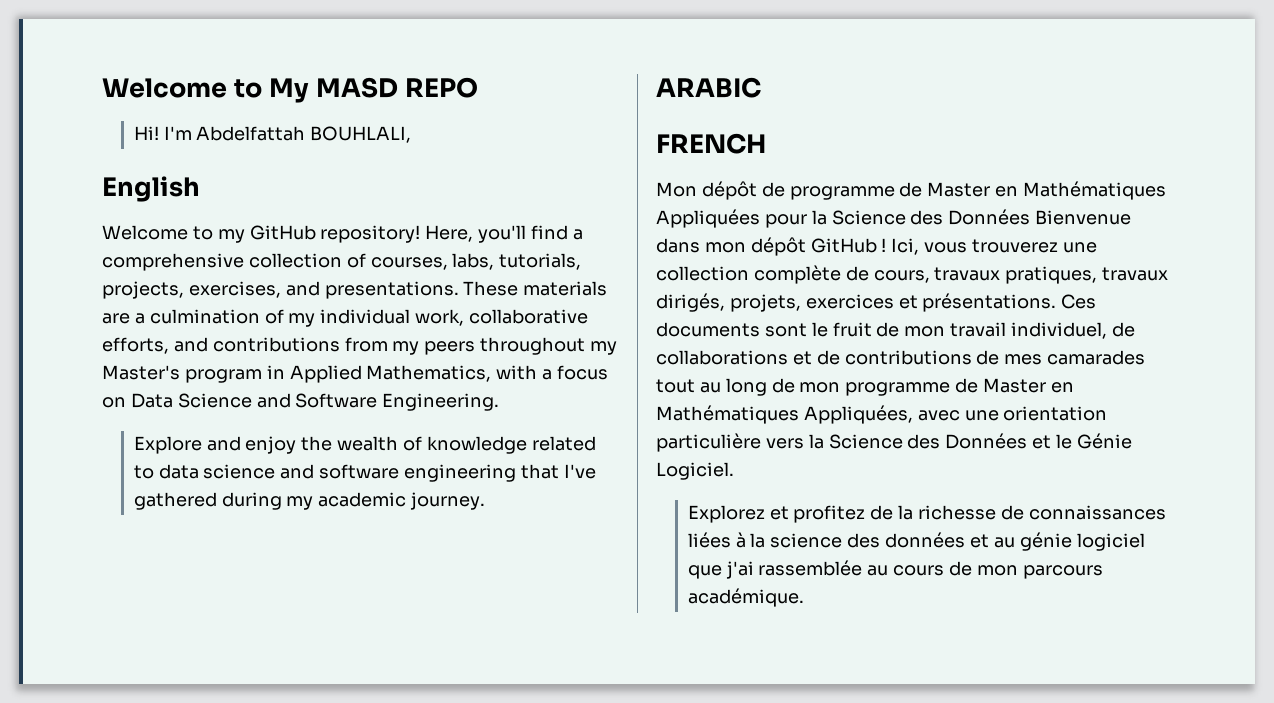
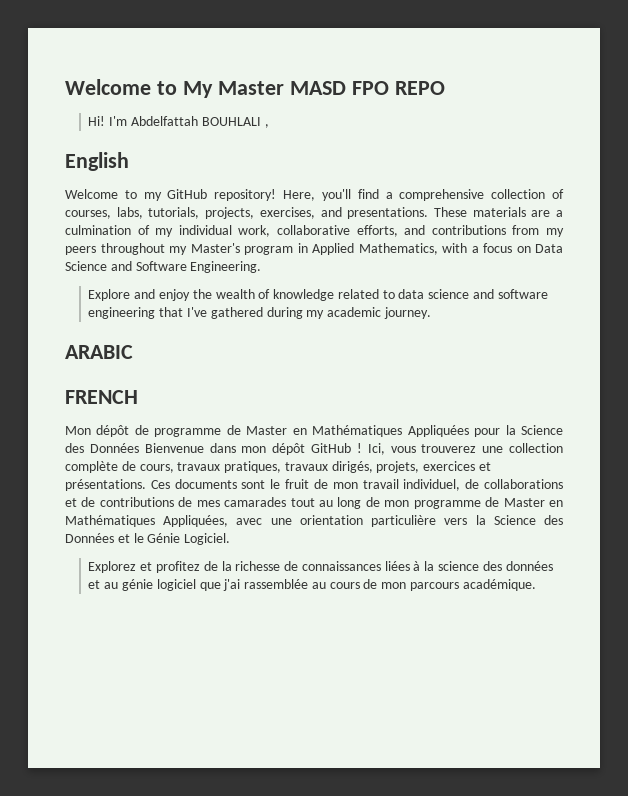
- Welcome to My MASD REPO
+ Welcome to My Master MASD FPO REPO
- I'm Abdelfattah BOUHLALI,
+ I'm Abdelfattah BOUHLALI ,

